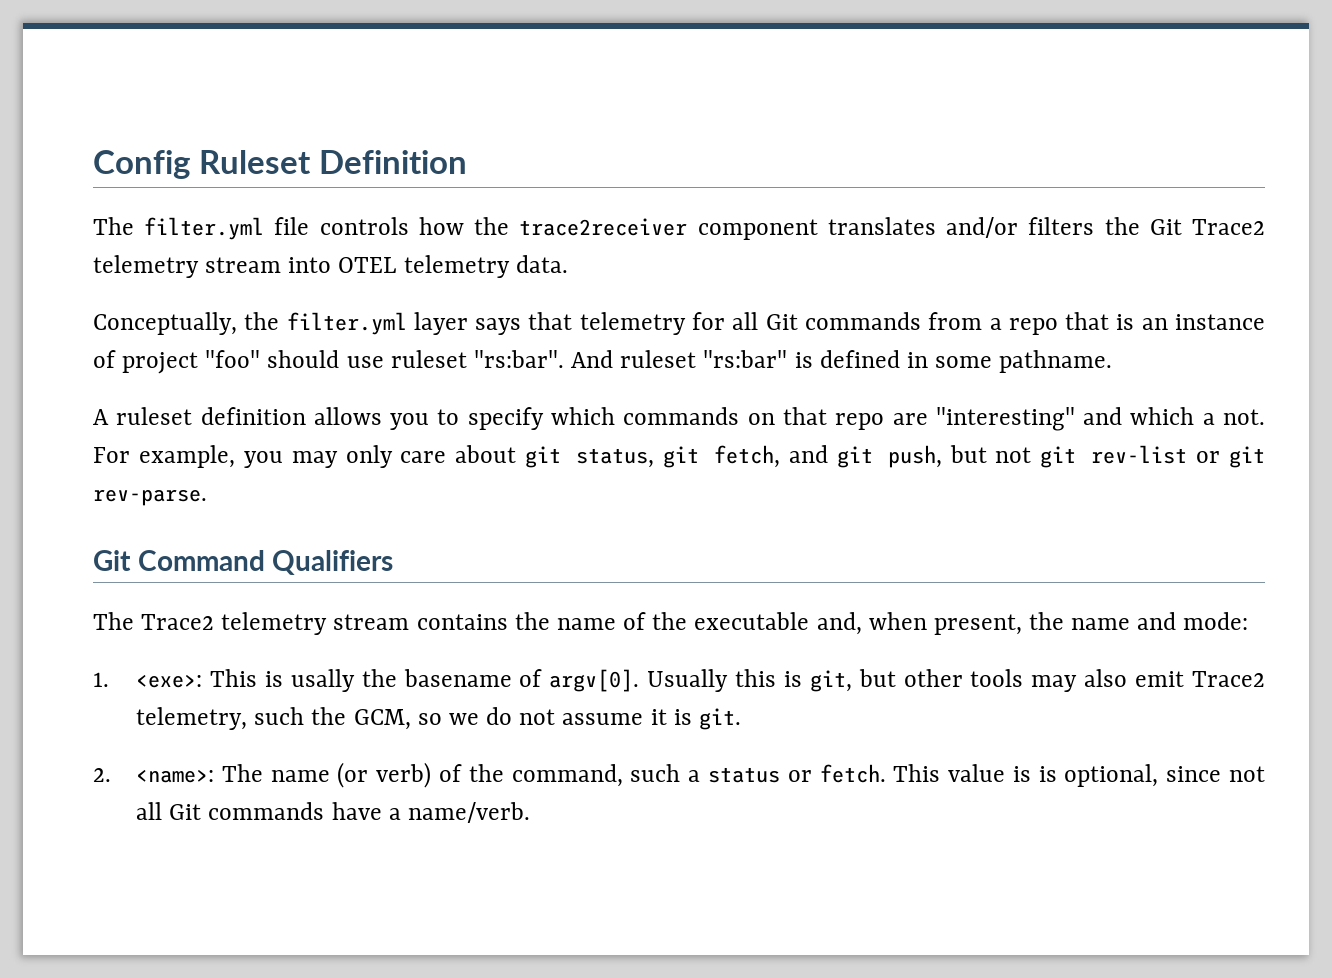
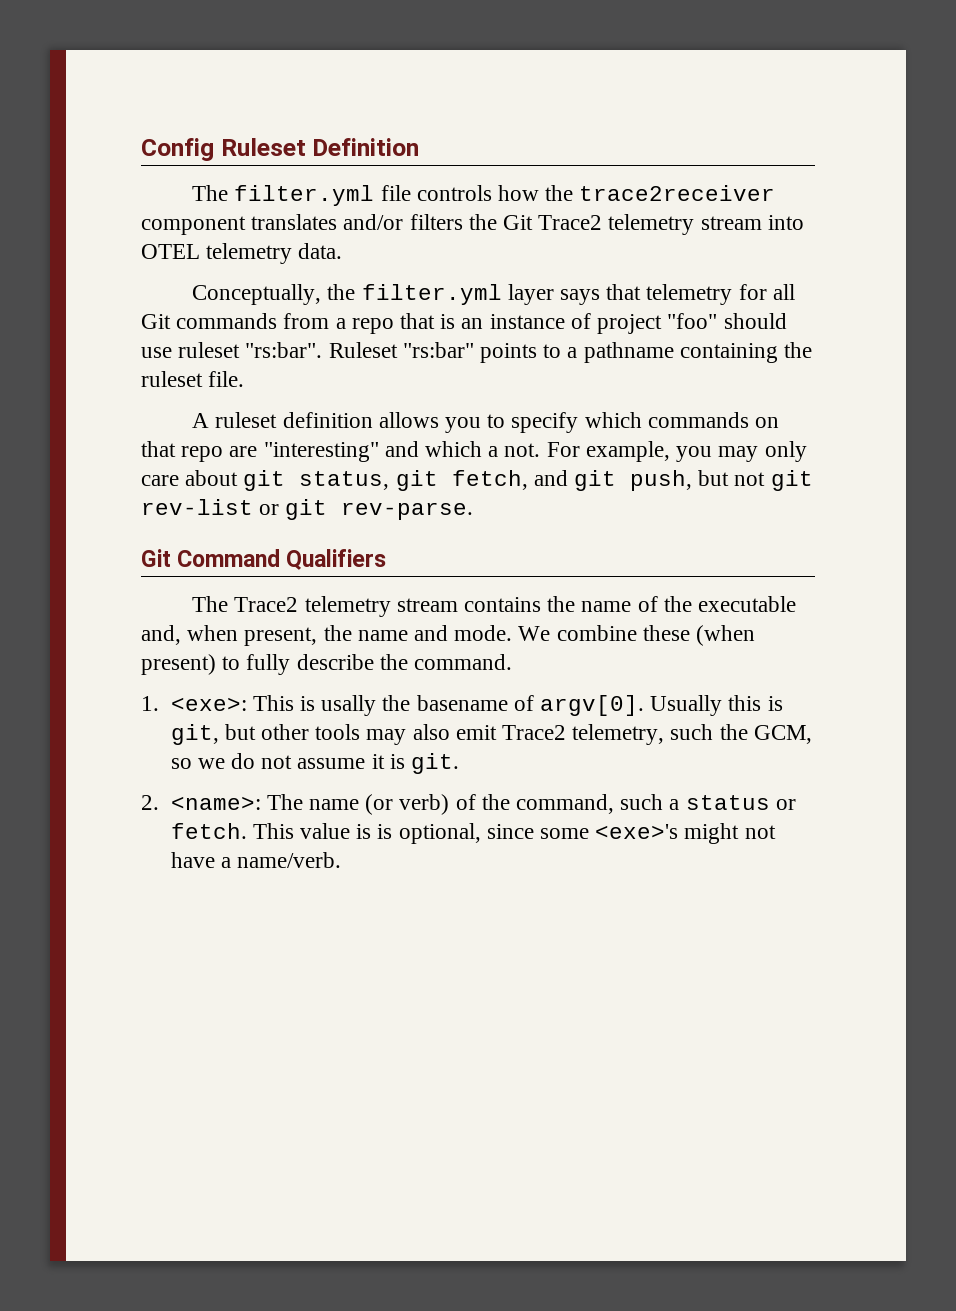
- And ruleset "rs:bar" is defined in some pathname.
+ Ruleset "rs:bar" points to a pathname containing the ruleset file.
- The Trace2 telemetry stream contains the name of the executable and, when present, the name and mode:
+ The Trace2 telemetry stream contains the name of the executable and, when present, the name and mode. We combine these (when present) to fully describe the command.
- This value is is optional, since not all Git commands have a name/verb.
+ This value is is optional, since some <exe>'s might not have a name/verb.

